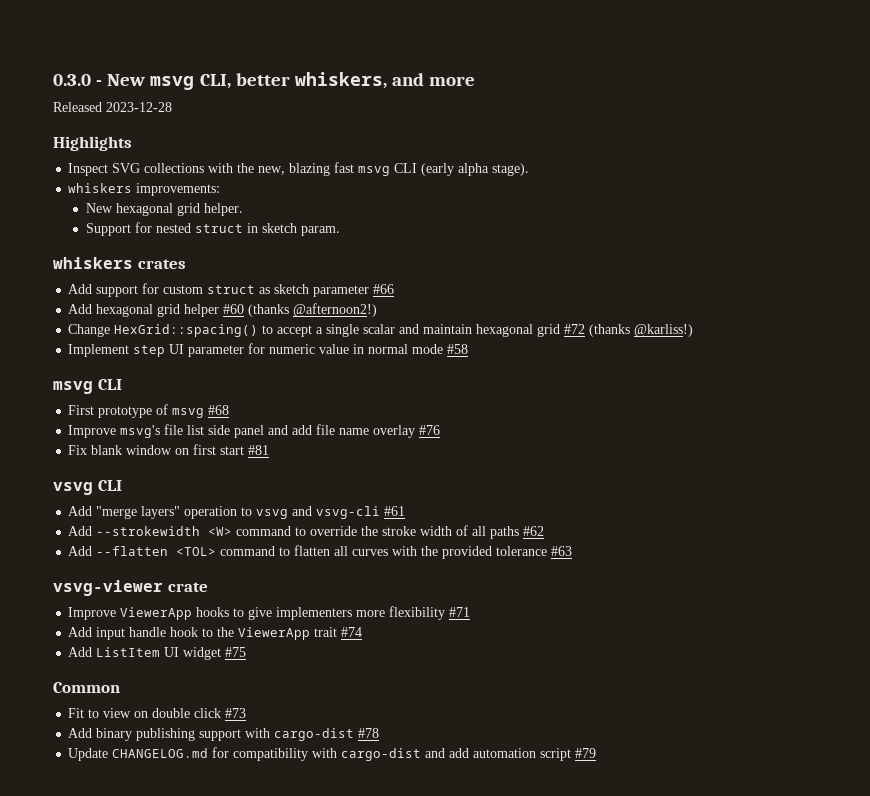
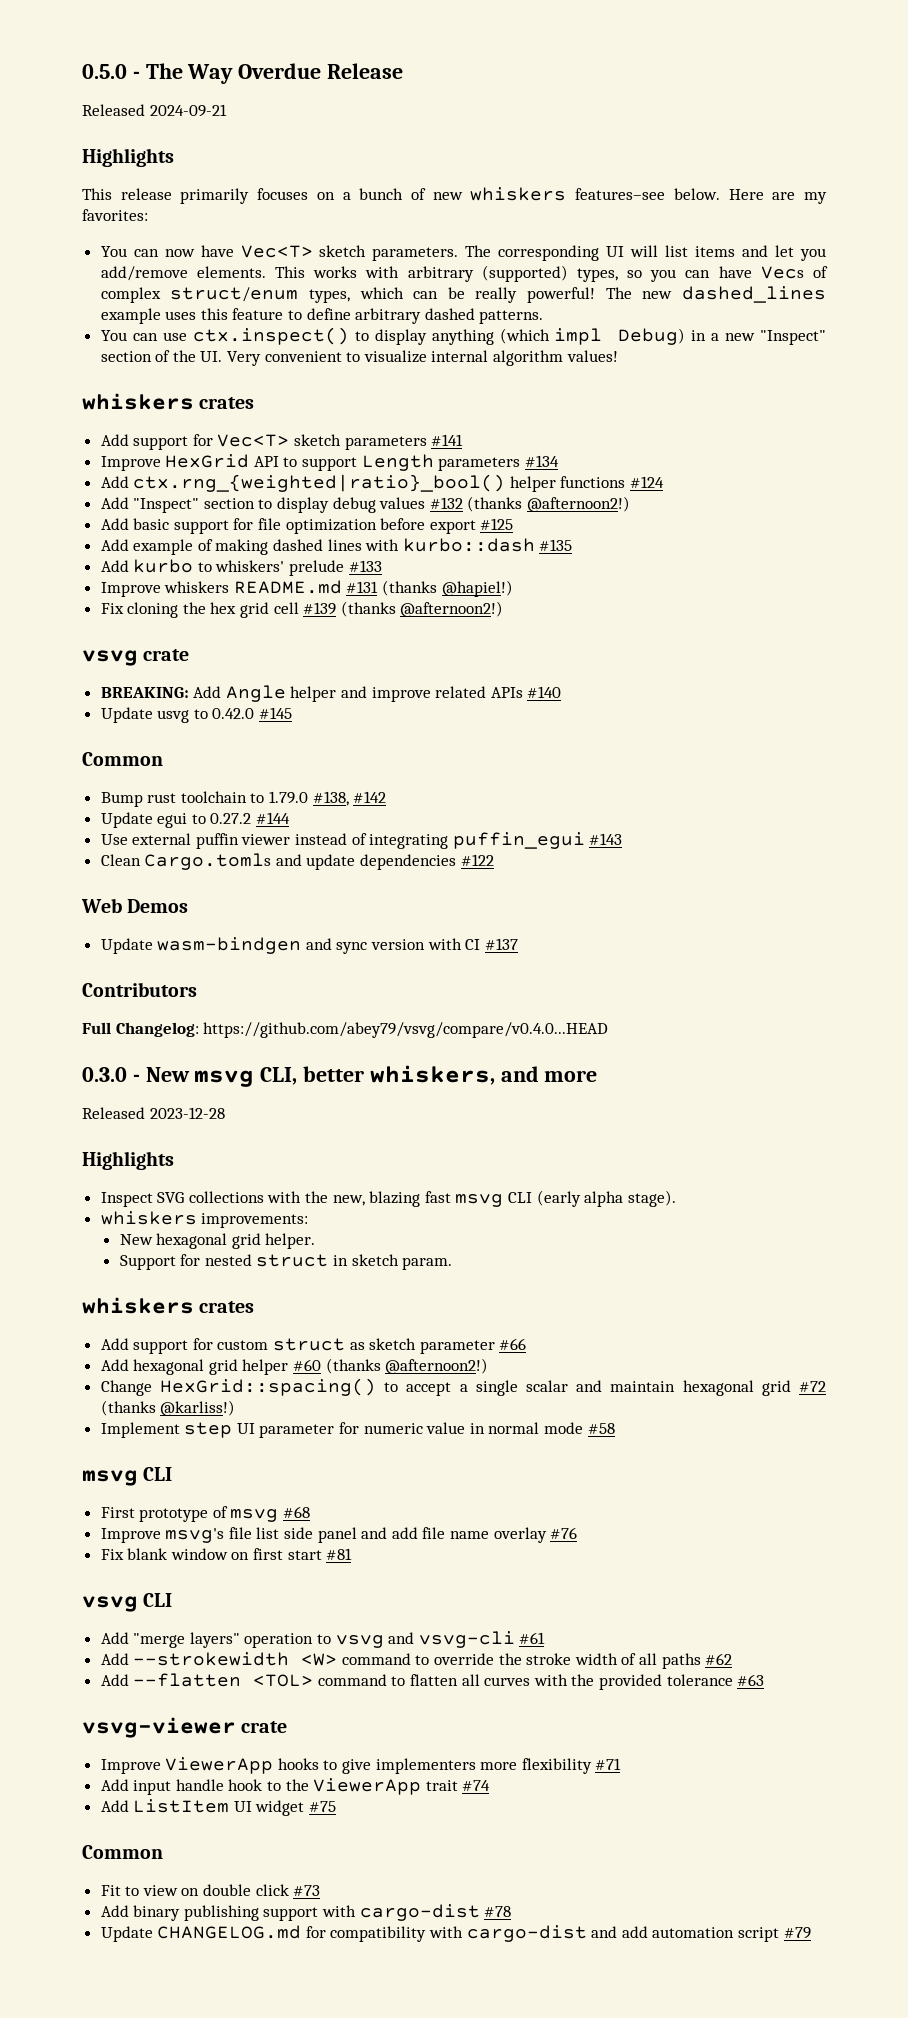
+ 0.5.0 - The Way Overdue Release
+ Released 2024-09-21
+ Highlights
+ This release primarily focuses on a bunch of new whiskers features–see below. Here are my favorites:
+ You can now have Vec<T> sketch parameters. The corresponding UI will list items and let you add/remove elements. This works with arbitrary (supported) types, so you can have Vecs of complex struct/enum types, which can be really powerful! The new dashed_lines example uses this feature to define arbitrary dashed patterns.
+ You can use ctx.inspect() to display anything (which impl Debug) in a new "Inspect" section of the UI. Very convenient to visualize internal algorithm values!
+ whiskers crates
+ Add support for Vec<T> sketch parameters #141
+ Improve HexGrid API to support Length parameters #134
+ Add ctx.rng_{weighted|ratio}_bool() helper functions #124
+ Add "Inspect" section to display debug values #132 (thanks @afternoon2!)
+ Add basic support for file optimization before export #125
+ Add example of making dashed lines with kurbo::dash #135
+ Add kurbo to whiskers' prelude #133
+ Improve whiskers README.md #131 (thanks @hapiel!)
+ Fix cloning the hex grid cell #139 (thanks @afternoon2!)
+ vsvg crate
+ BREAKING: Add Angle helper and improve related APIs #140
+ Update usvg to 0.42.0 #145
+ Common
+ Bump rust toolchain to 1.79.0 #138, #142
+ Update egui to 0.27.2 #144
+ Use external puffin viewer instead of integrating puffin_egui #143
+ Clean Cargo.tomls and update dependencies #122
+ Web Demos
+ Update wasm-bindgen and sync version with CI #137
+ Contributors
+ Full Changelog: https://github.com/abey79/vsvg/compare/v0.4.0...HEAD

